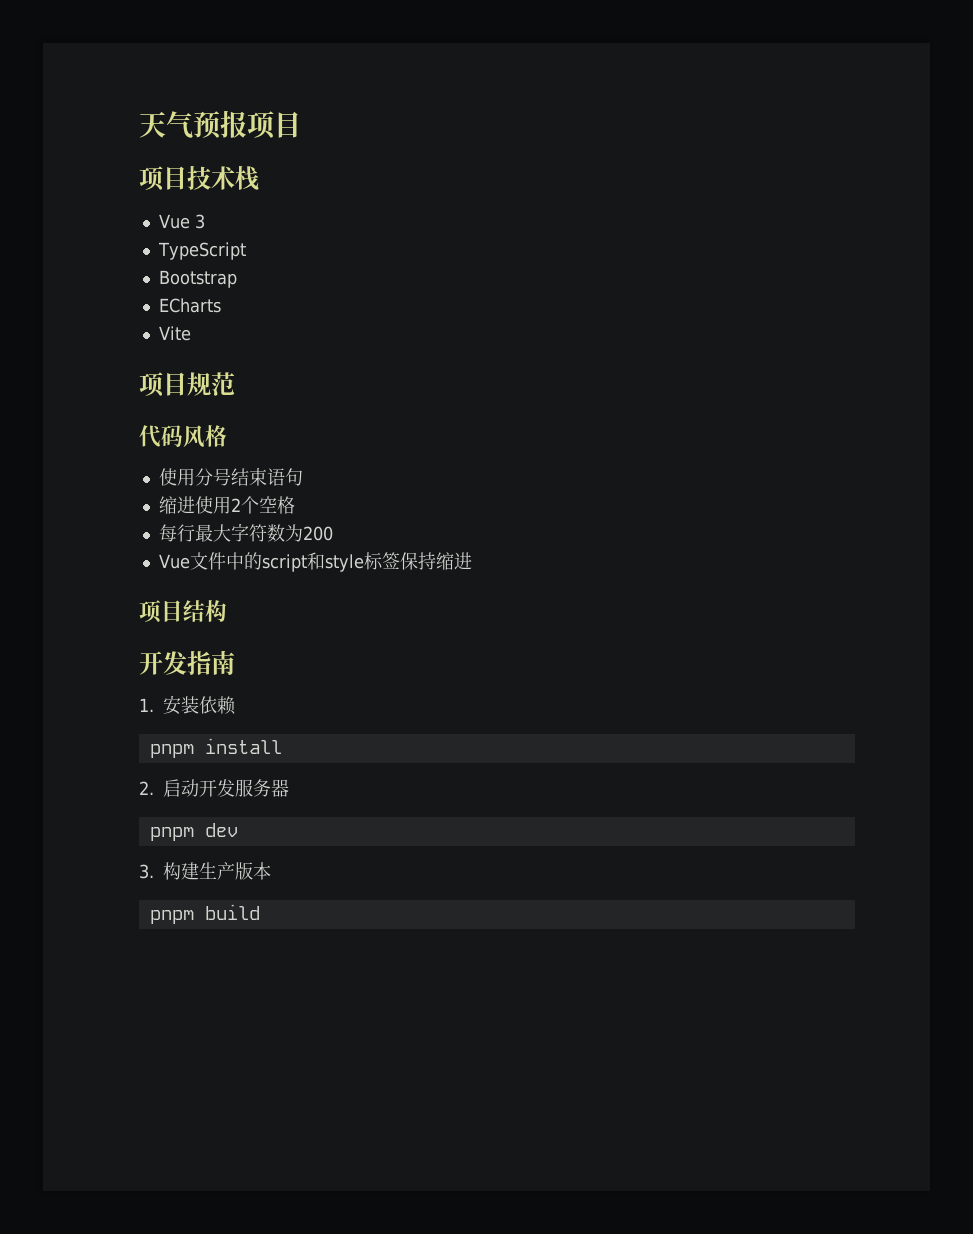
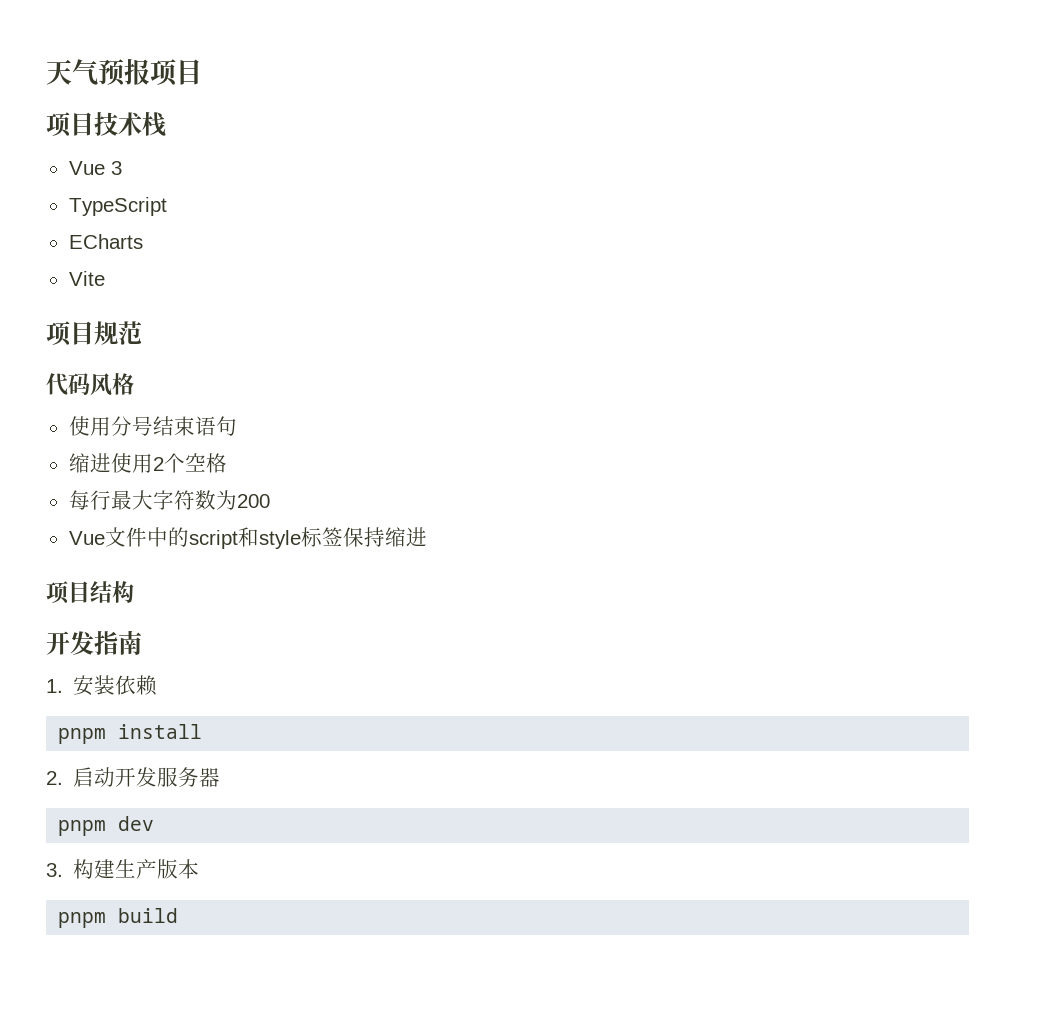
- Bootstrap

